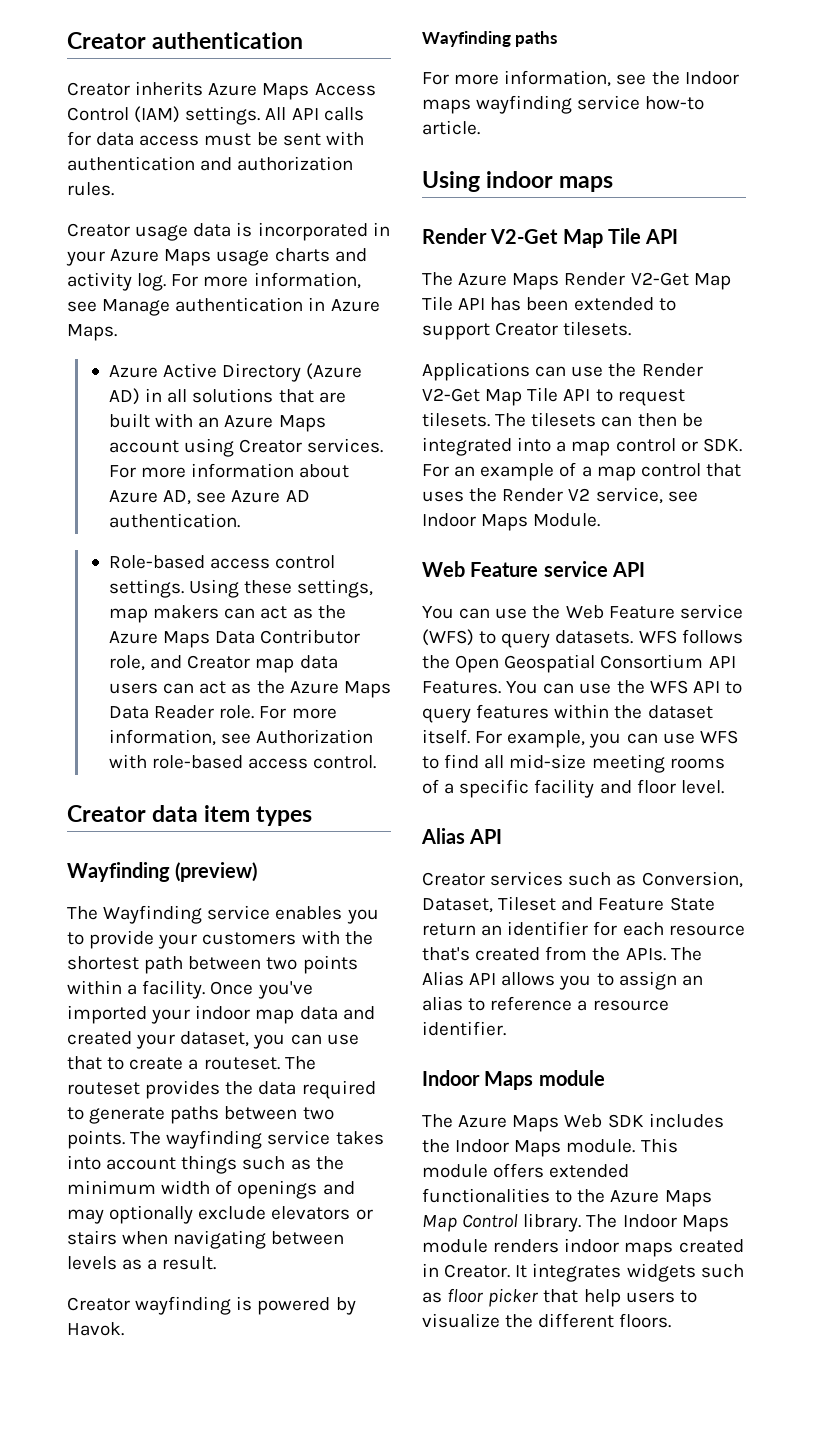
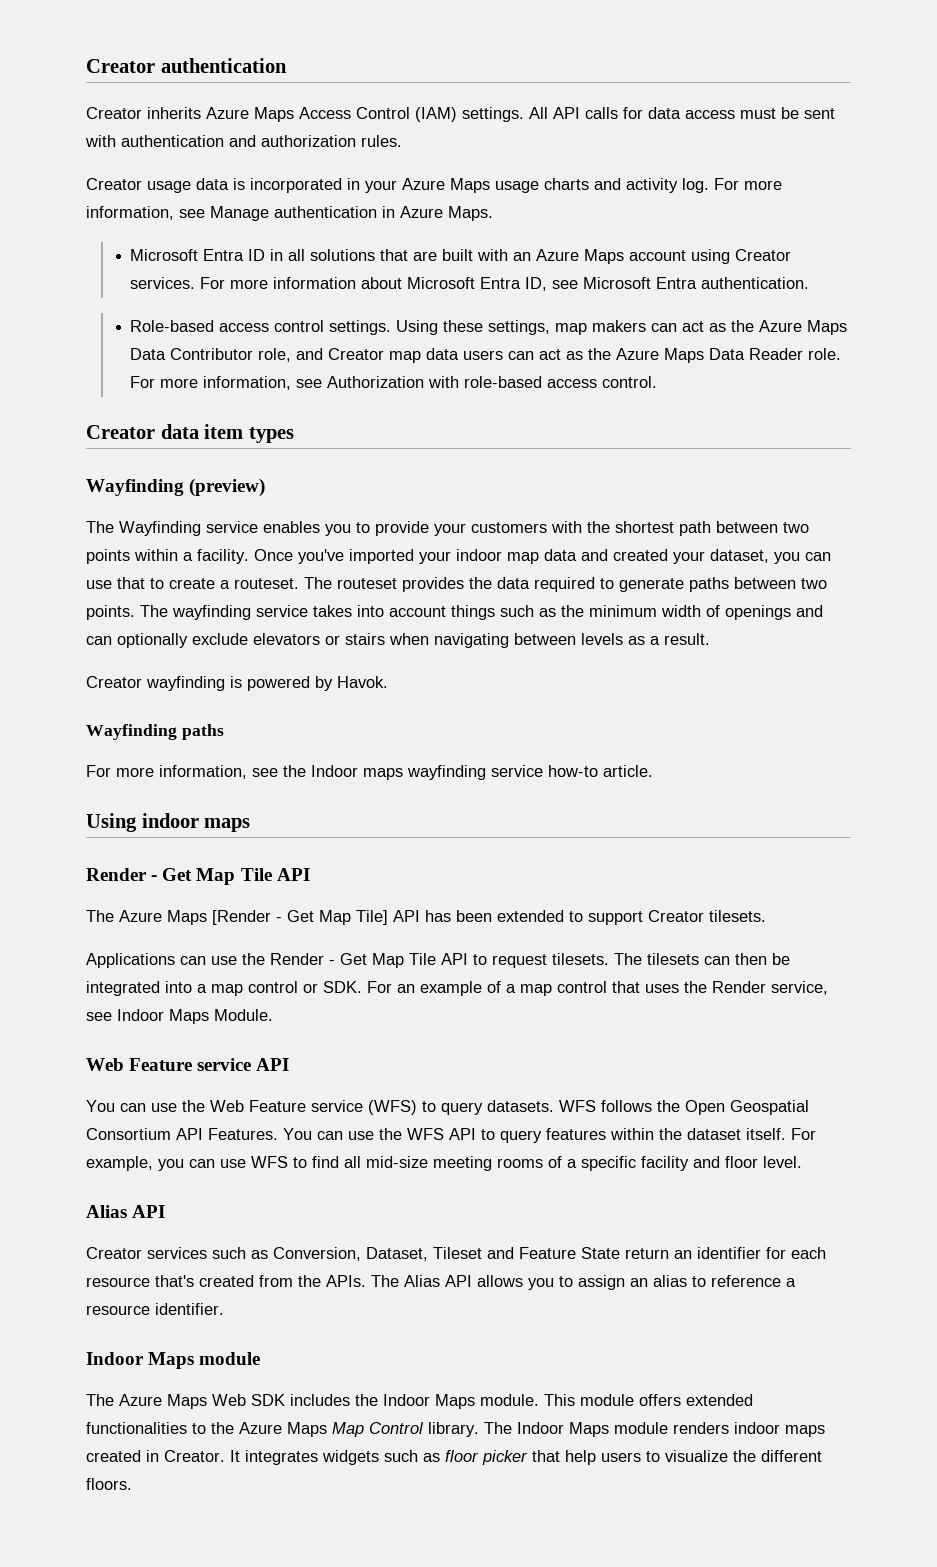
- Azure Active Directory (Azure AD) in all solutions that are built with an Azure Maps account using Creator services.
+ Microsoft Entra ID in all solutions that are built with an Azure Maps account using Creator services.
- For more information about Azure AD, see Azure AD authentication.
+ For more information about Microsoft Entra ID, see Microsoft Entra authentication.
- The wayfinding service takes into account things such as the minimum width of openings and may optionally exclude elevators or stairs when navigating between levels as a result.
+ The wayfinding service takes into account things such as the minimum width of openings and can optionally exclude elevators or stairs when navigating between levels as a result.
  Using indoor maps
- Render V2-Get Map Tile API
+ Render - Get Map Tile API
- The Azure Maps Render V2-Get Map Tile API has been extended to support Creator tilesets.
+ The Azure Maps [Render - Get Map Tile] API has been extended to support Creator tilesets.
- Applications can use the Render V2-Get Map Tile API to request tilesets.
+ Applications can use the Render - Get Map Tile API to request tilesets.
- The tilesets can then be integrated into a map control or SDK. For an example of a map control that uses the Render V2 service, see Indoor Maps Module.
+ The tilesets can then be integrated into a map control or SDK. For an example of a map control that uses the Render service, see Indoor Maps Module.

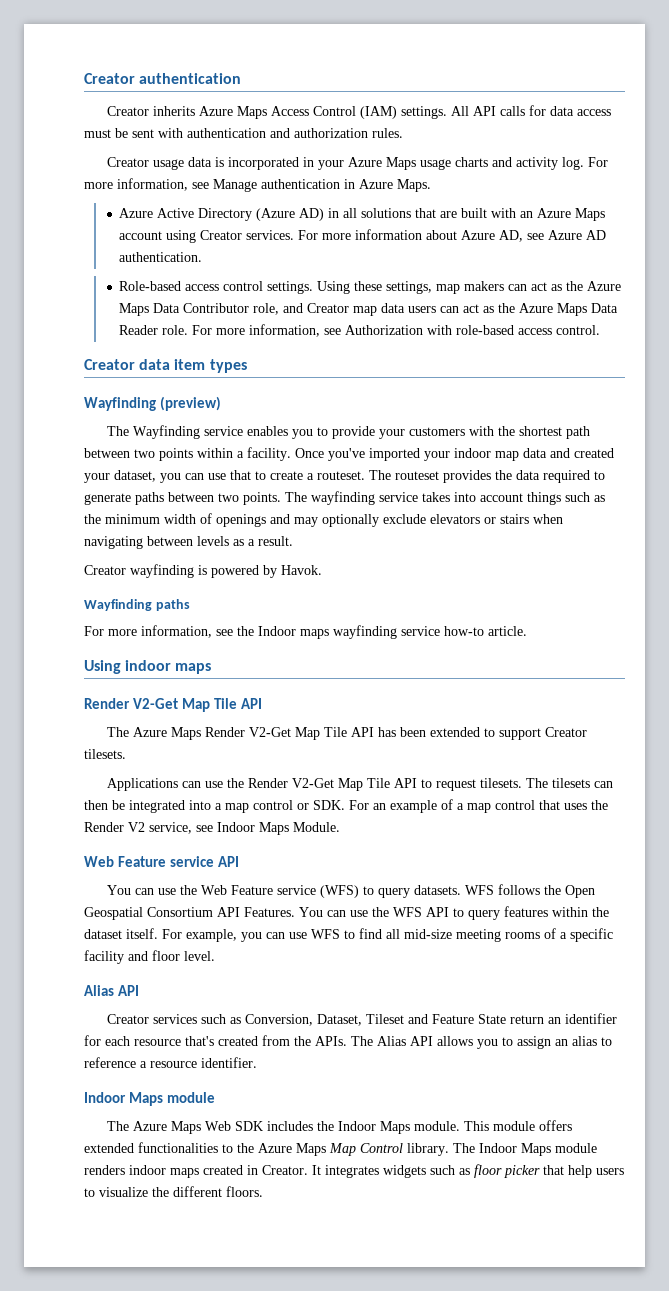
- Microsoft Entra ID in all solutions that are built with an Azure Maps account using Creator services.
+ Azure Active Directory (Azure AD) in all solutions that are built with an Azure Maps account using Creator services.
- For more information about Microsoft Entra ID, see Microsoft Entra authentication.
+ For more information about Azure AD, see Azure AD authentication.
- The wayfinding service takes into account things such as the minimum width of openings and can optionally exclude elevators or stairs when navigating between levels as a result.
+ The wayfinding service takes into account things such as the minimum width of openings and may optionally exclude elevators or stairs when navigating between levels as a result.
  Using indoor maps
- Render - Get Map Tile API
+ Render V2-Get Map Tile API
- The Azure Maps [Render - Get Map Tile] API has been extended to support Creator tilesets.
+ The Azure Maps Render V2-Get Map Tile API has been extended to support Creator tilesets.
- Applications can use the Render - Get Map Tile API to request tilesets.
+ Applications can use the Render V2-Get Map Tile API to request tilesets.
- The tilesets can then be integrated into a map control or SDK. For an example of a map control that uses the Render service, see Indoor Maps Module.
+ The tilesets can then be integrated into a map control or SDK. For an example of a map control that uses the Render V2 service, see Indoor Maps Module.

